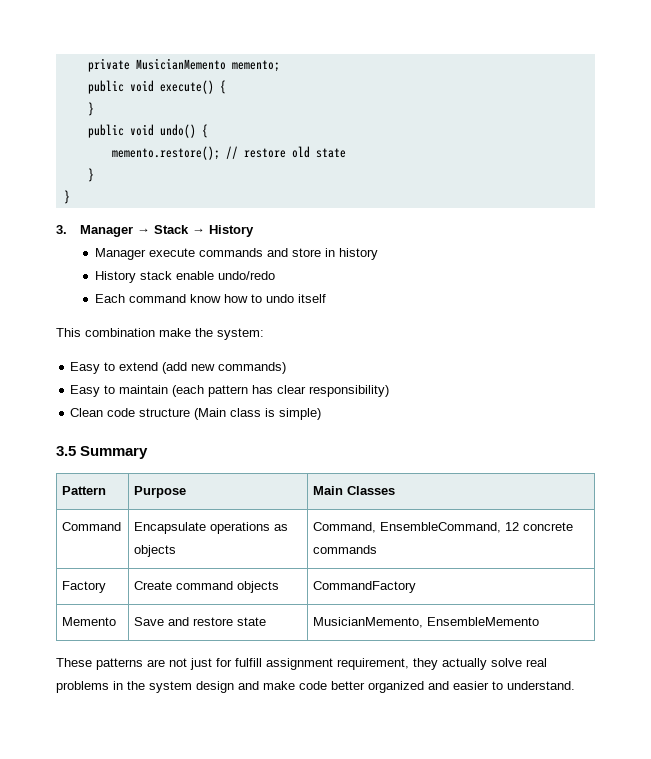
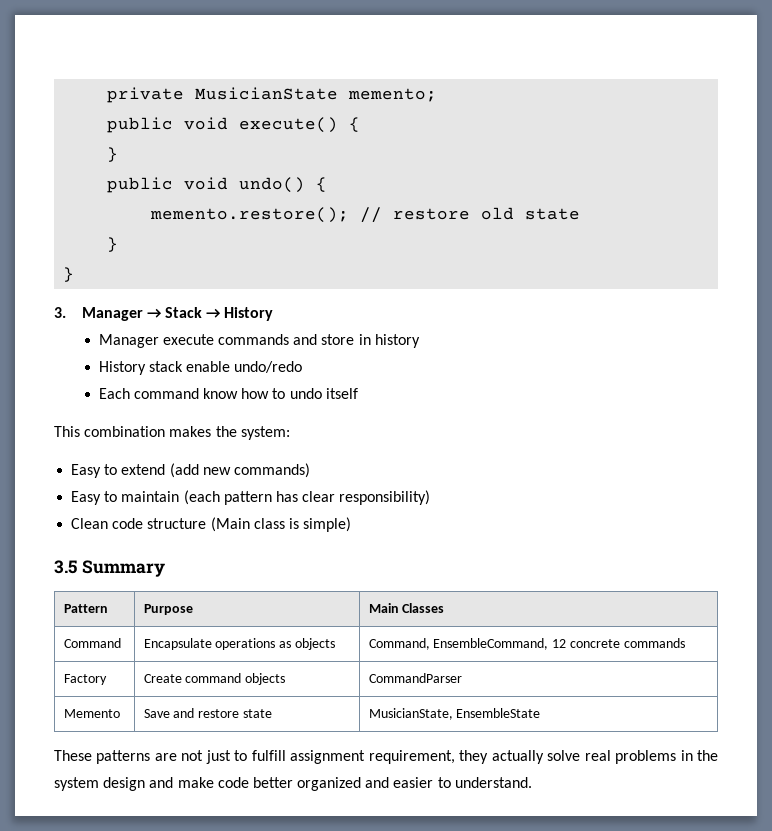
- private MusicianMemento memento;
+ private MusicianState memento;
- This combination make the system:
+ This combination makes the system:
- Factory | Create command objects | CommandFactory
+ Factory | Create command objects | CommandParser
- Memento | Save and restore state | MusicianMemento, EnsembleMemento
+ Memento | Save and restore state | MusicianState, EnsembleState
- These patterns are not just for fulfill assignment requirement, they actually solve real problems in the system design and make code better organized and easier to understand.
+ These patterns are not just to fulfill assignment requirement, they actually solve real problems in the system design and make code better organized and easier to understand.

